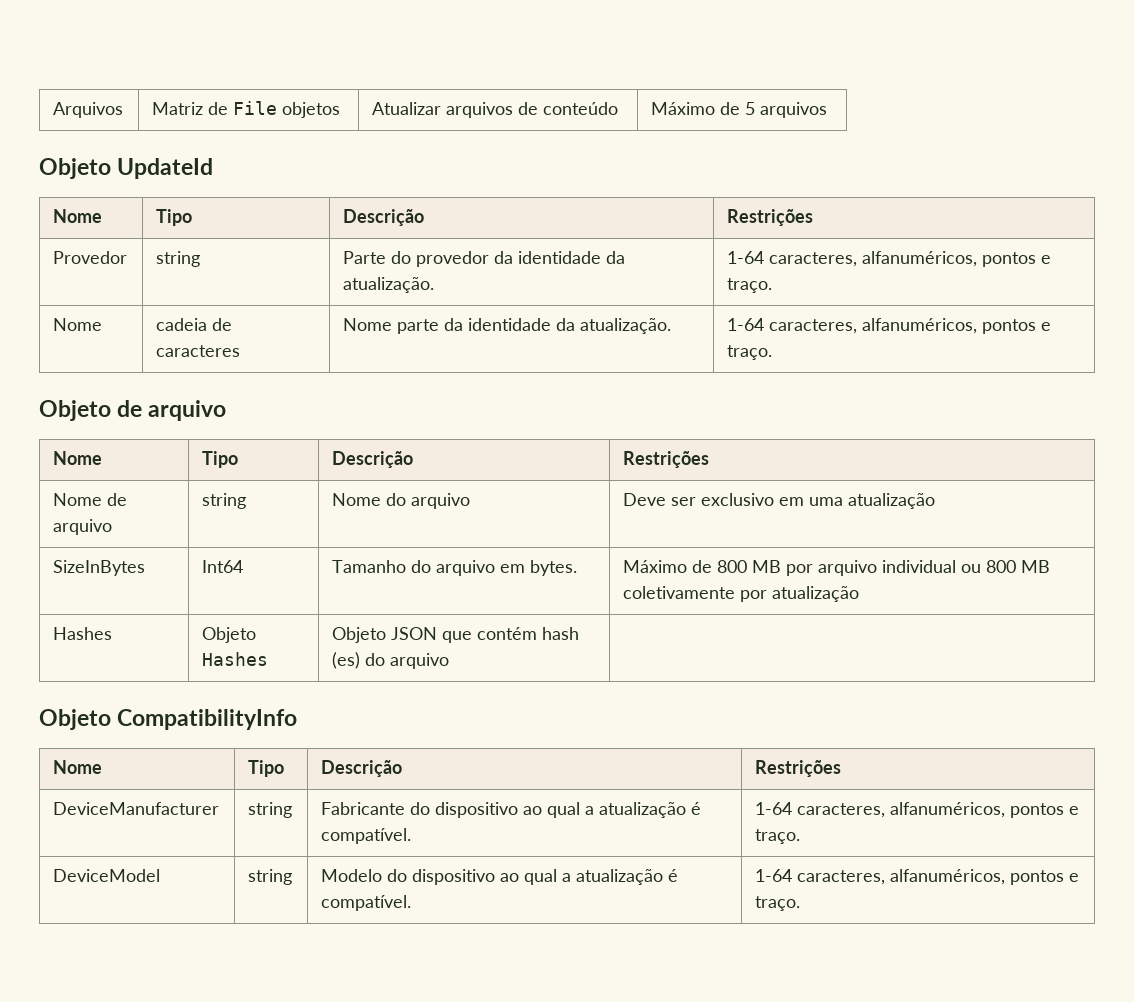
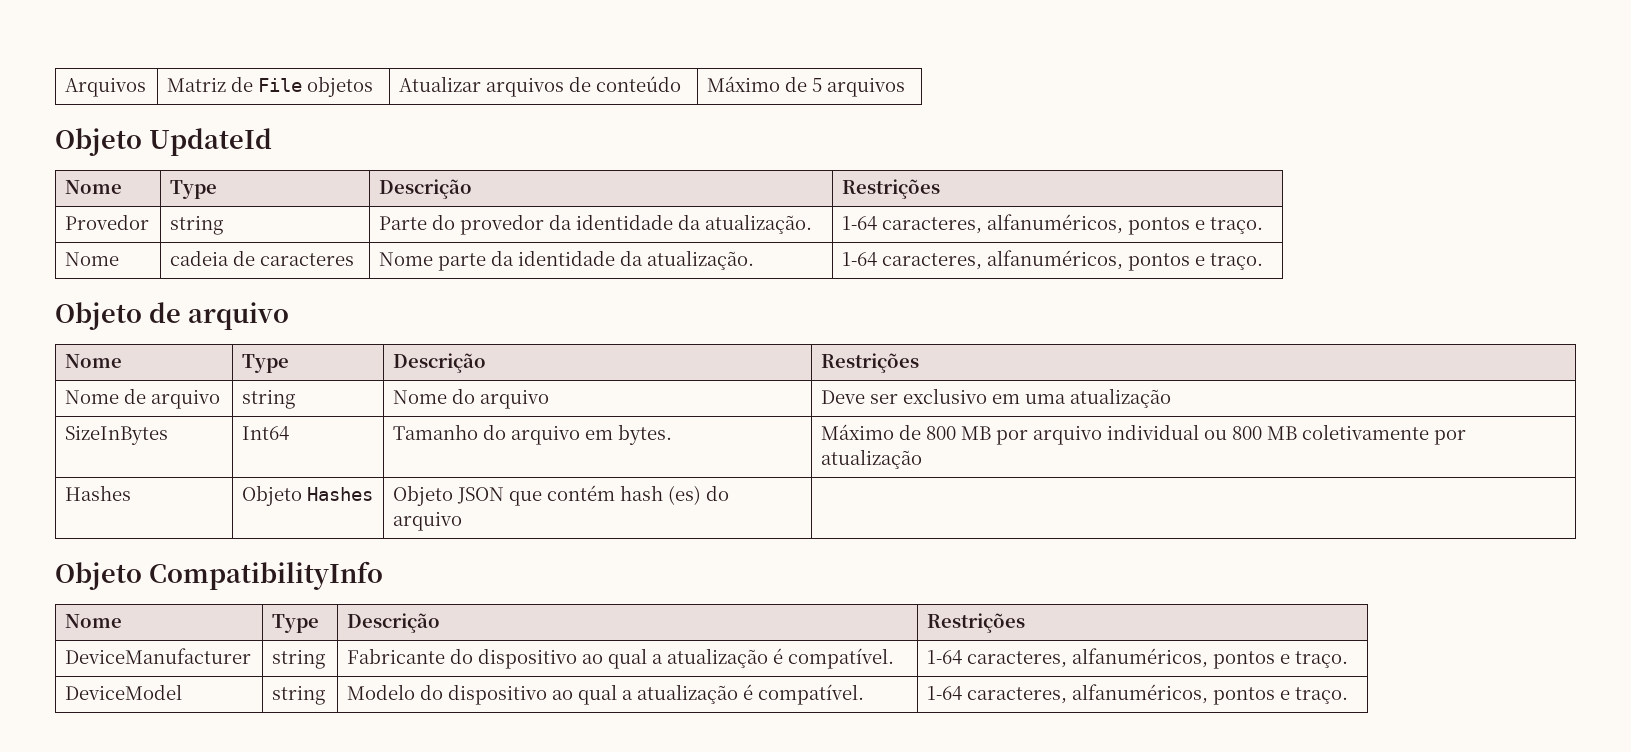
  Objeto UpdateId
- Nome | Tipo | Descrição | Restrições
+ Nome | Type | Descrição | Restrições
  Objeto de arquivo
- Nome | Tipo | Descrição | Restrições
+ Nome | Type | Descrição | Restrições
  Objeto CompatibilityInfo
- Nome | Tipo | Descrição | Restrições
+ Nome | Type | Descrição | Restrições

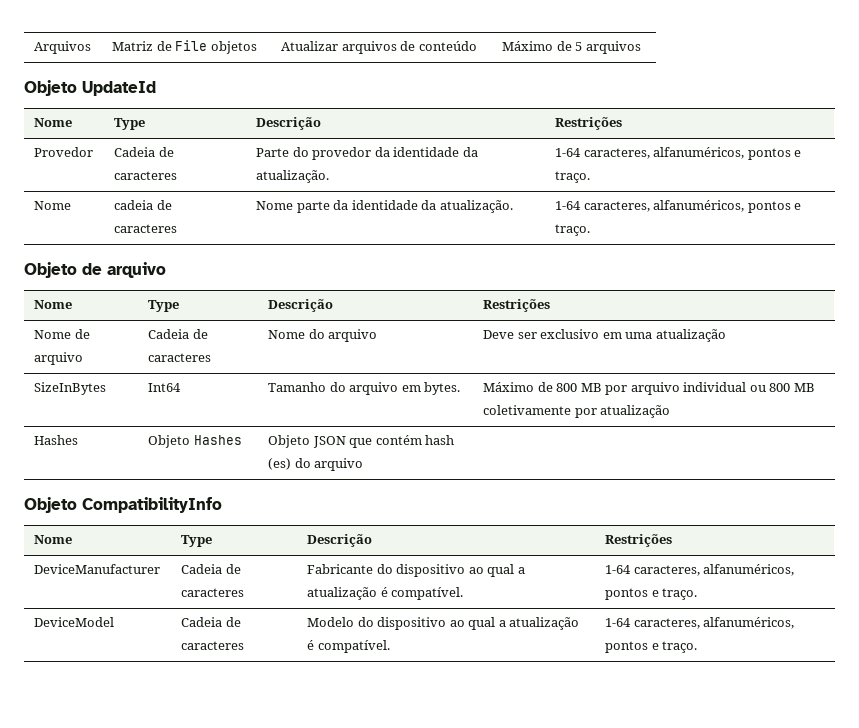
- Provedor | string | Parte do provedor da identidade da atualização. | 1-64 caracteres, alfanuméricos, pontos e traço.
+ Provedor | Cadeia de caracteres | Parte do provedor da identidade da atualização. | 1-64 caracteres, alfanuméricos, pontos e traço.
- Nome de arquivo | string | Nome do arquivo | Deve ser exclusivo em uma atualização
+ Nome de arquivo | Cadeia de caracteres | Nome do arquivo | Deve ser exclusivo em uma atualização
- DeviceManufacturer | string | Fabricante do dispositivo ao qual a atualização é compatível. | 1-64 caracteres, alfanuméricos, pontos e traço.
+ DeviceManufacturer | Cadeia de caracteres | Fabricante do dispositivo ao qual a atualização é compatível. | 1-64 caracteres, alfanuméricos, pontos e traço.
- DeviceModel | string | Modelo do dispositivo ao qual a atualização é compatível. | 1-64 caracteres, alfanuméricos, pontos e traço.
+ DeviceModel | Cadeia de caracteres | Modelo do dispositivo ao qual a atualização é compatível. | 1-64 caracteres, alfanuméricos, pontos e traço.

